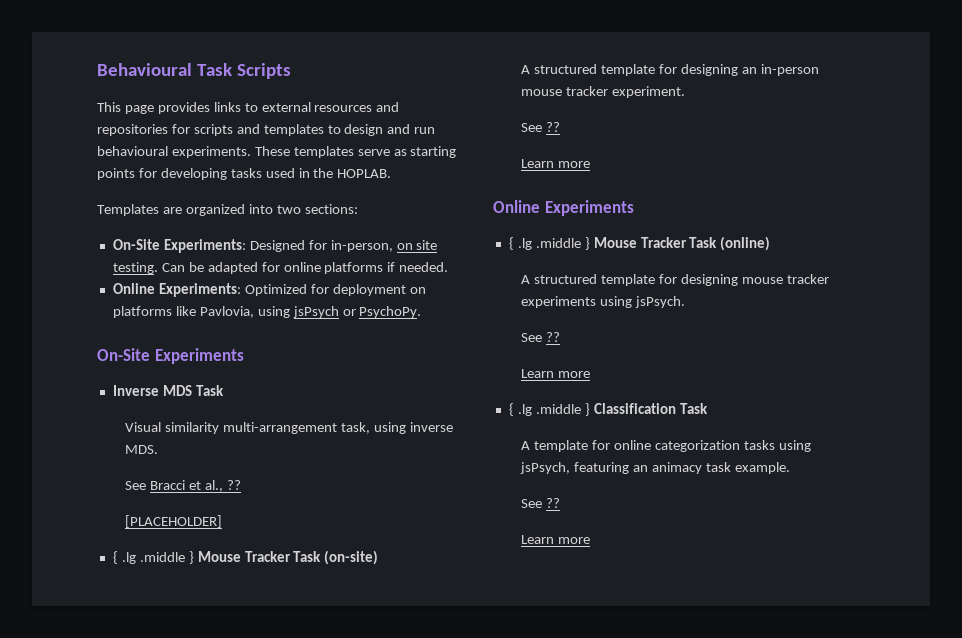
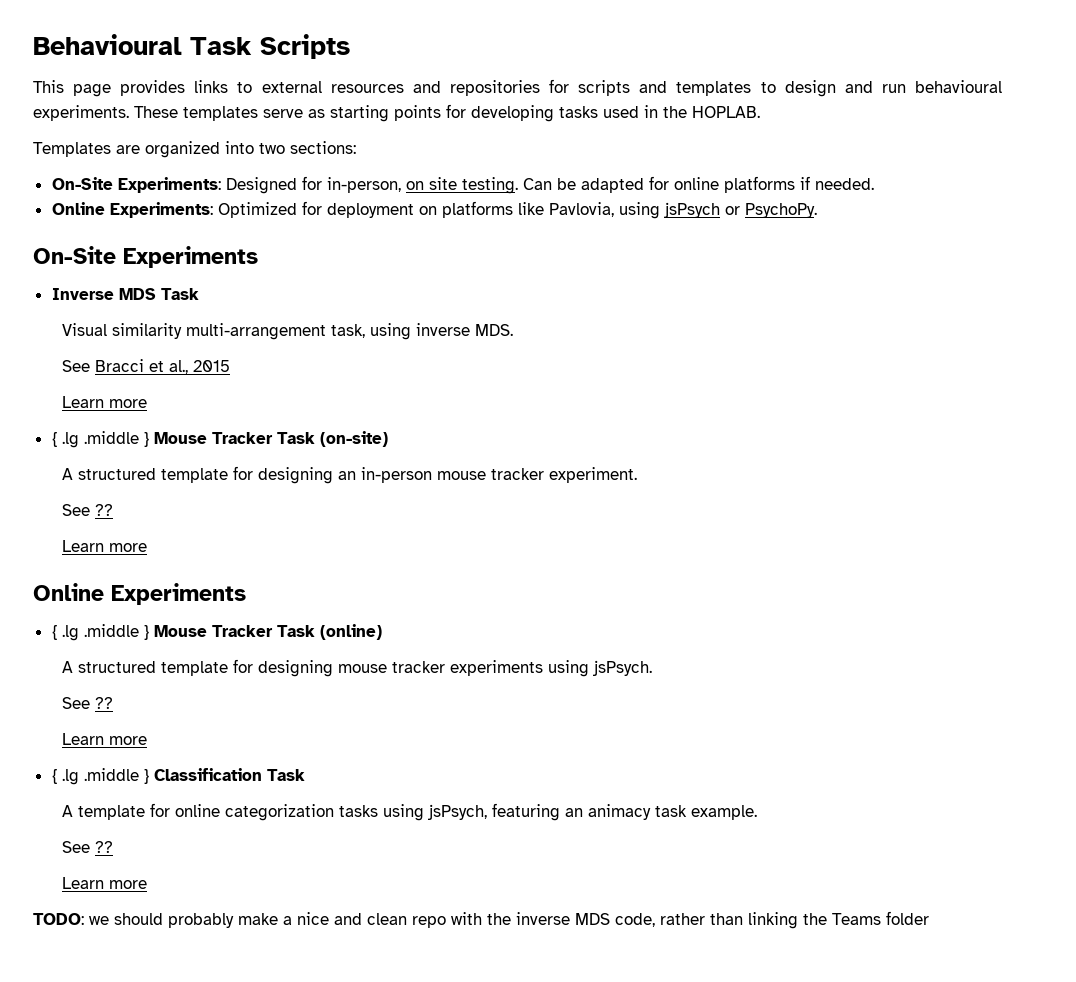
- See Bracci et al., ??
- [PLACEHOLDER]
+ See Bracci et al., 2015
+ Learn more
+ TODO: we should probably make a nice and clean repo with the inverse MDS code, rather than linking the Teams folder

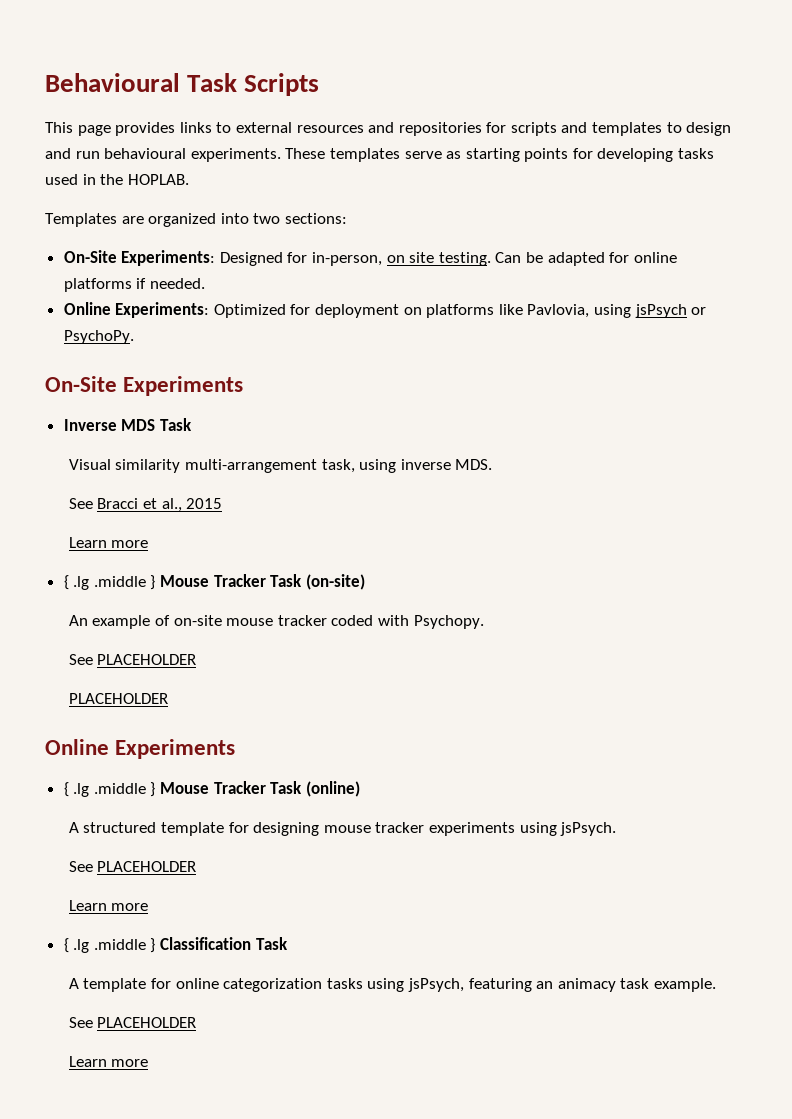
- A structured template for designing an in-person mouse tracker experiment.
- See ??
- Learn more
+ An example of on-site mouse tracker coded with Psychopy.
+ See PLACEHOLDER
+ PLACEHOLDER
  A structured template for designing mouse tracker experiments using jsPsych.
- See ??
+ See PLACEHOLDER
  A template for online categorization tasks using jsPsych, featuring an animacy task example.
- See ??
+ See PLACEHOLDER
  Learn more
- TODO: we should probably make a nice and clean repo with the inverse MDS code, rather than linking the Teams folder

